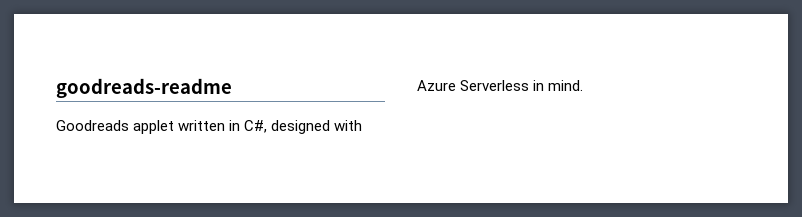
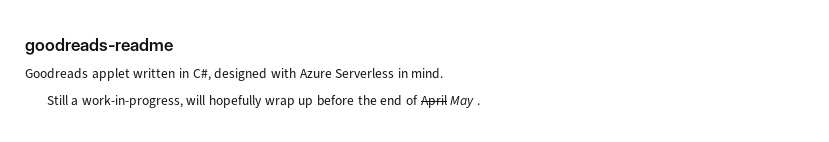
+ Still a work-in-progress, will hopefully wrap up before the end of April May .

